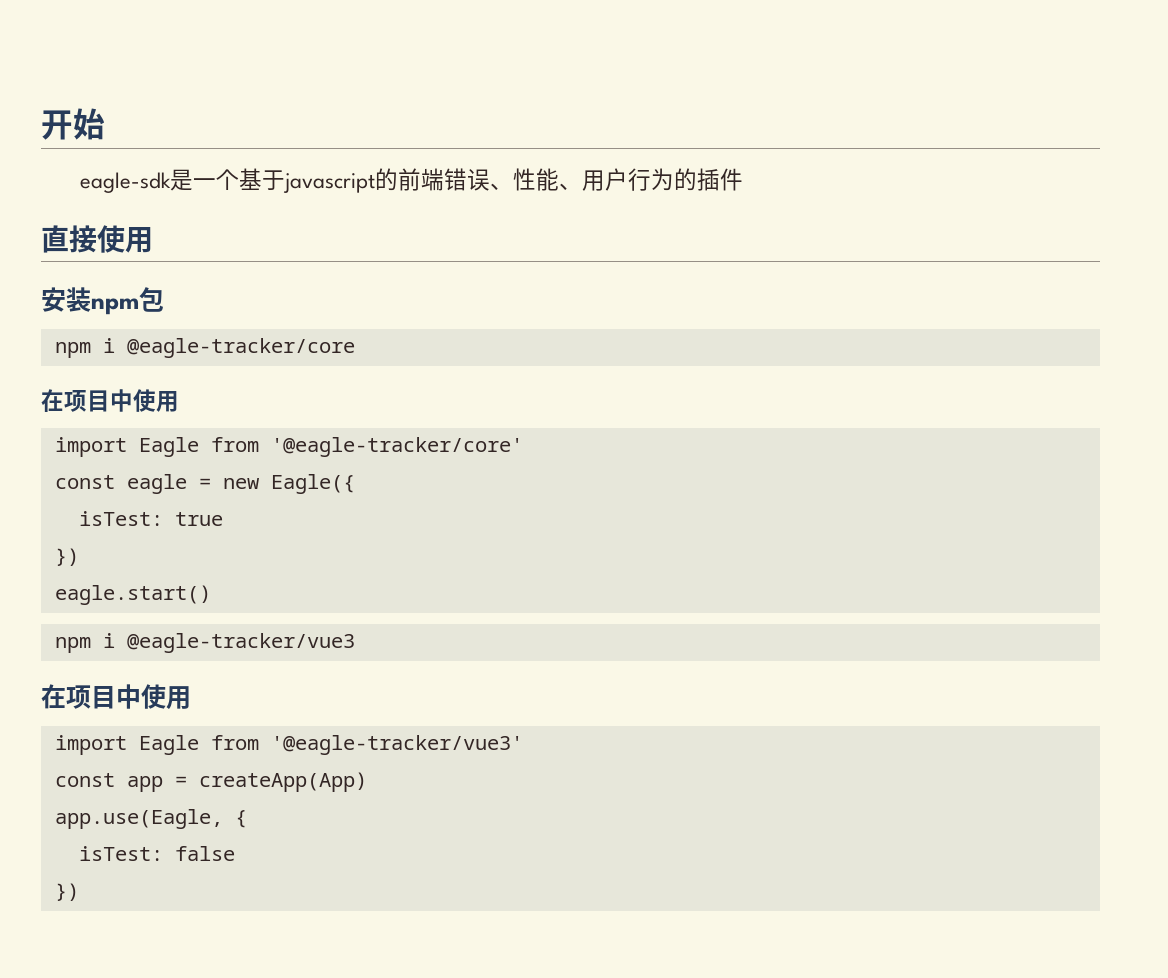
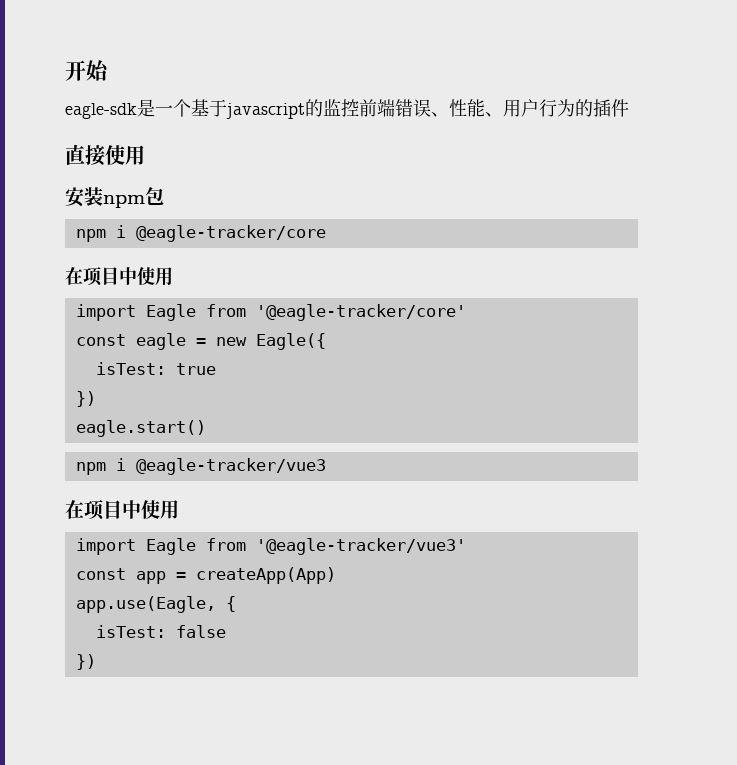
- eagle-sdk是一个基于javascript的前端错误、性能、用户行为的插件
+ eagle-sdk是一个基于javascript的监控前端错误、性能、用户行为的插件

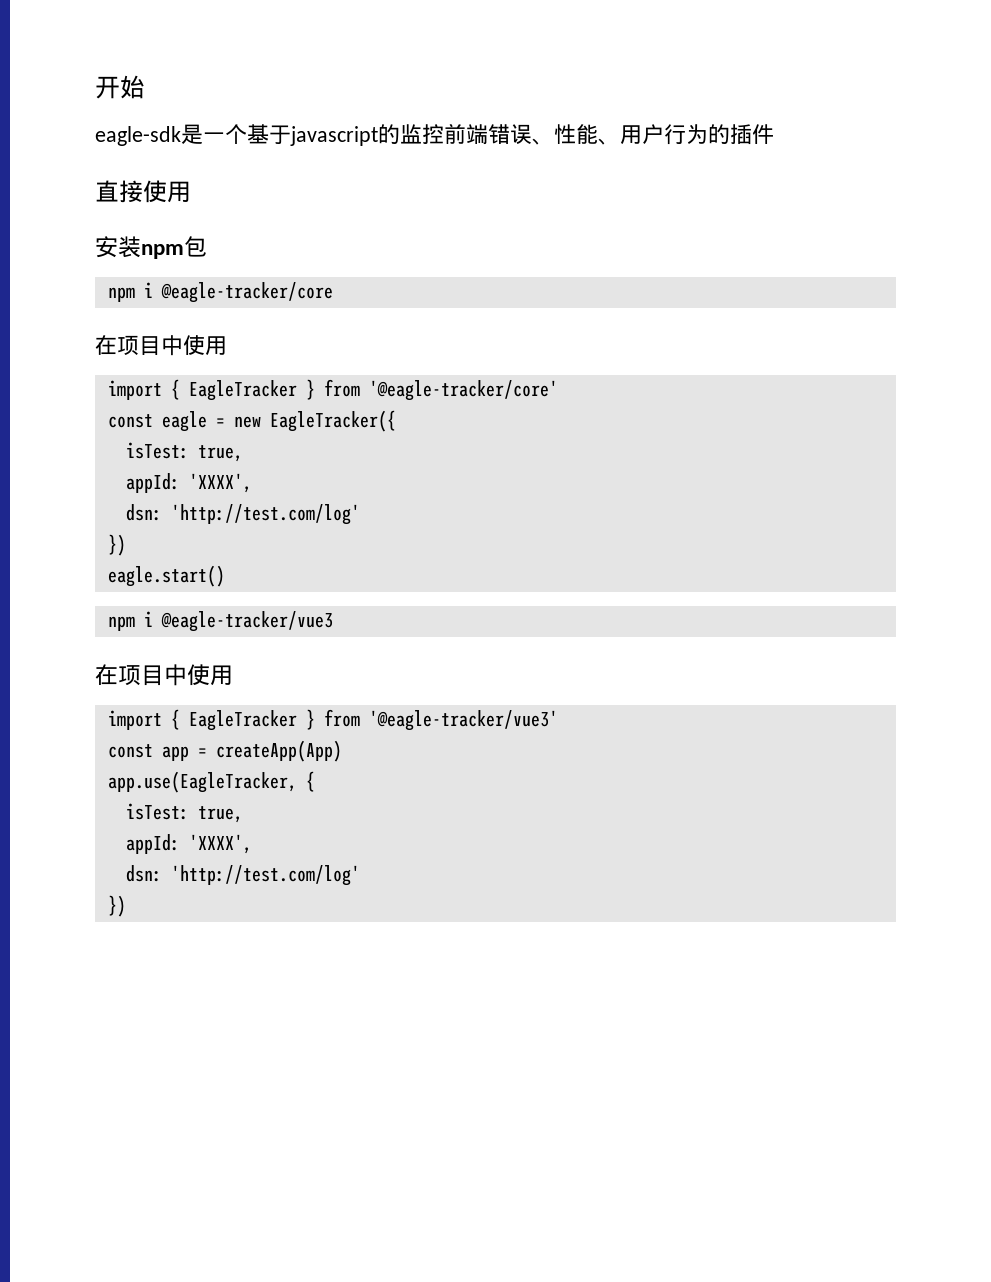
- import Eagle from '@eagle-tracker/core'
+ import { EagleTracker } from '@eagle-tracker/core'
- const eagle = new Eagle({
- isTest: true
+ const eagle = new EagleTracker({
+ isTest: true,
+ appId: 'XXXX',
+ dsn: 'http://test.com/log'
- import Eagle from '@eagle-tracker/vue3'
+ import { EagleTracker } from '@eagle-tracker/vue3'
- app.use(Eagle, {
- isTest: false
+ app.use(EagleTracker, {
+ isTest: true,
+ appId: 'XXXX',
+ dsn: 'http://test.com/log'

